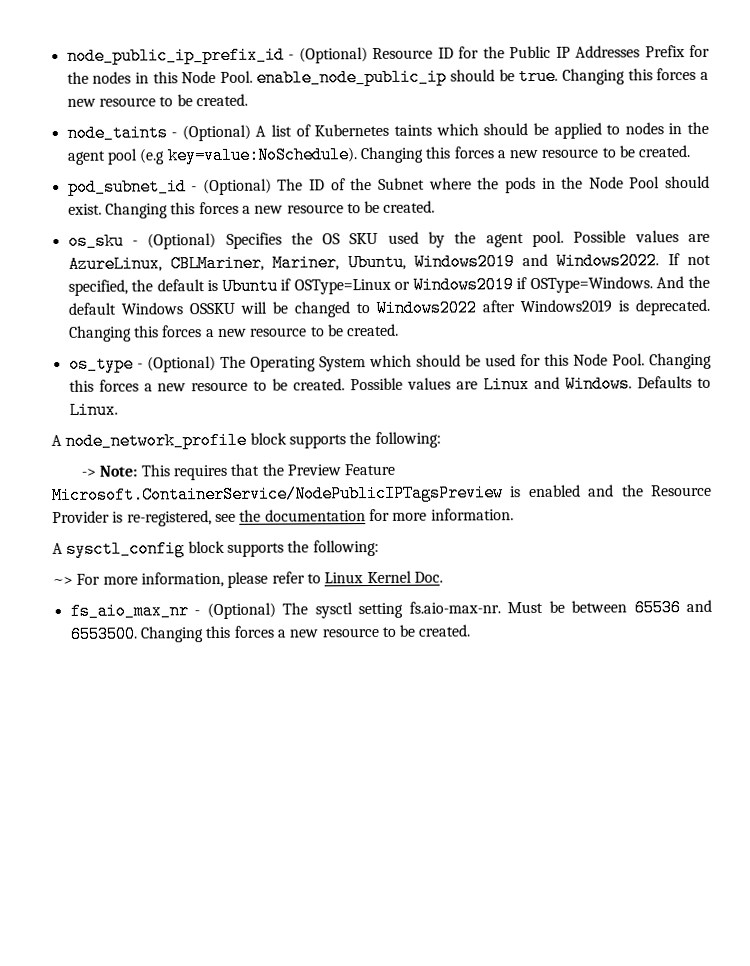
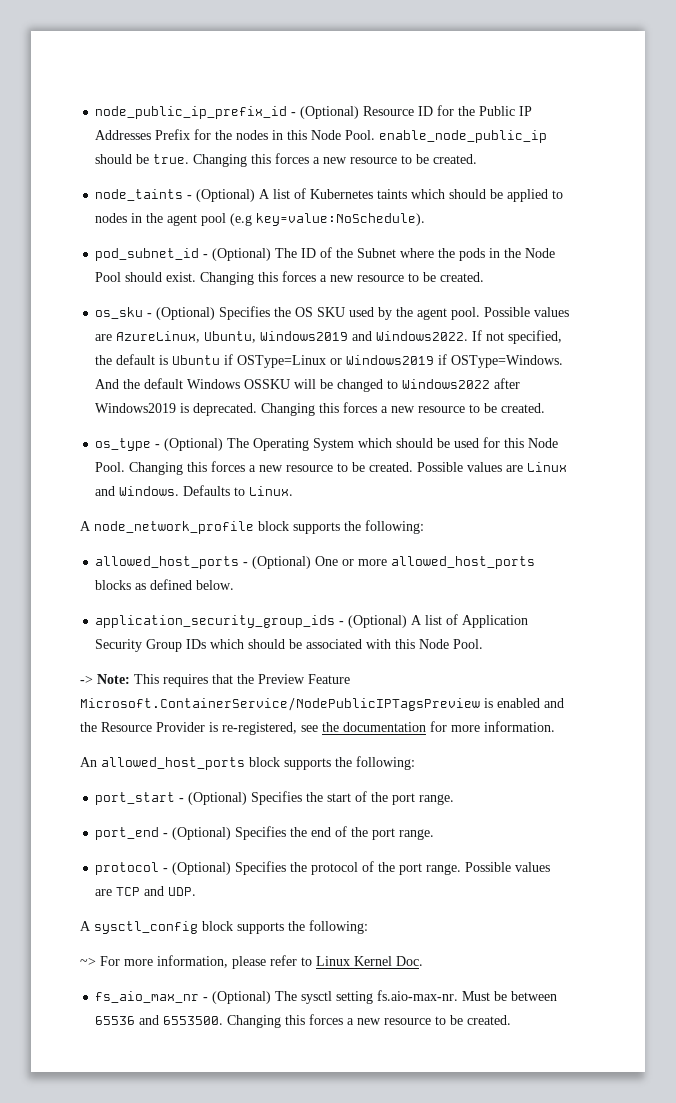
- node_taints - (Optional) A list of Kubernetes taints which should be applied to nodes in the agent pool (e.g key=value:NoSchedule). Changing this forces a new resource to be created.
+ node_taints - (Optional) A list of Kubernetes taints which should be applied to nodes in the agent pool (e.g key=value:NoSchedule).
- Possible values are AzureLinux, CBLMariner, Mariner, Ubuntu, Windows2019 and Windows2022.
+ Possible values are AzureLinux, Ubuntu, Windows2019 and Windows2022.
+ allowed_host_ports - (Optional) One or more allowed_host_ports blocks as defined below.
+ application_security_group_ids - (Optional) A list of Application Security Group IDs which should be associated with this Node Pool.
+ An allowed_host_ports block supports the following:
+ port_start - (Optional) Specifies the start of the port range.
+ port_end - (Optional) Specifies the end of the port range.
+ protocol - (Optional) Specifies the protocol of the port range. Possible values are TCP and UDP.

